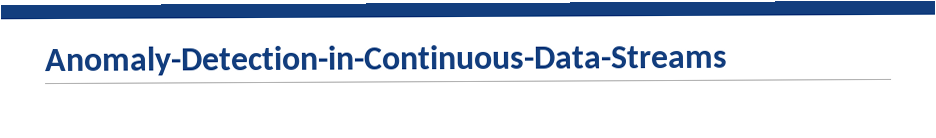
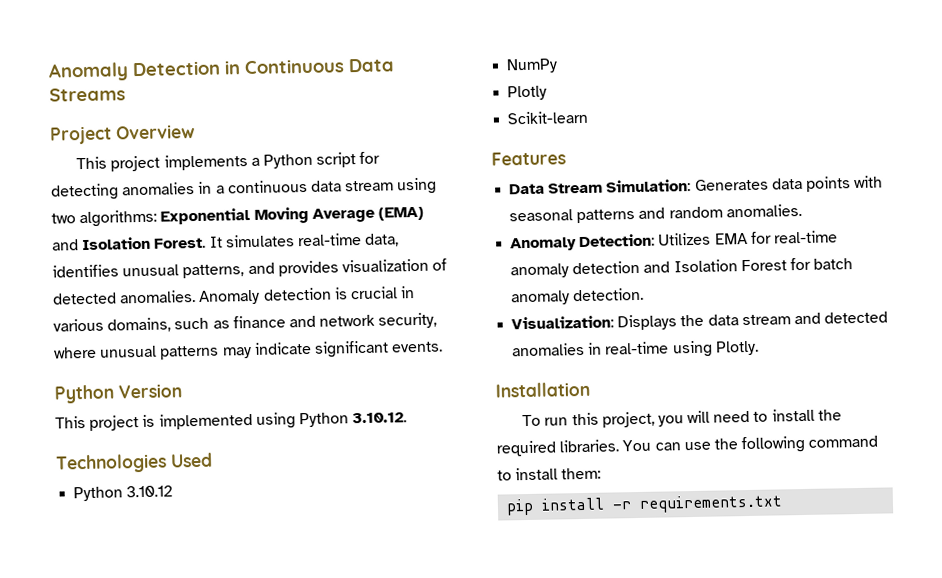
- Anomaly-Detection-in-Continuous-Data-Streams
+ Anomaly Detection in Continuous Data Streams
+ Project Overview
+ This project implements a Python script for detecting anomalies in a continuous data stream using two algorithms: Exponential Moving Average (EMA) and Isolation Forest. It simulates real-time data, identifies unusual patterns, and provides visualization of detected anomalies. Anomaly detection is crucial in various domains, such as finance and network security, where unusual patterns may indicate significant events.
+ Python Version
+ This project is implemented using Python 3.10.12.
+ Technologies Used
+ Python 3.10.12
+ NumPy
+ Plotly
+ Scikit-learn
+ Features
+ Data Stream Simulation: Generates data points with seasonal patterns and random anomalies.
+ Anomaly Detection: Utilizes EMA for real-time anomaly detection and Isolation Forest for batch anomaly detection.
+ Visualization: Displays the data stream and detected anomalies in real-time using Plotly.
+ Installation
+ To run this project, you will need to install the required libraries. You can use the following command to install them:
+ pip install -r requirements.txt

